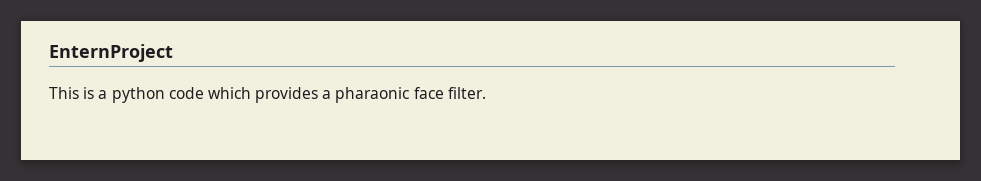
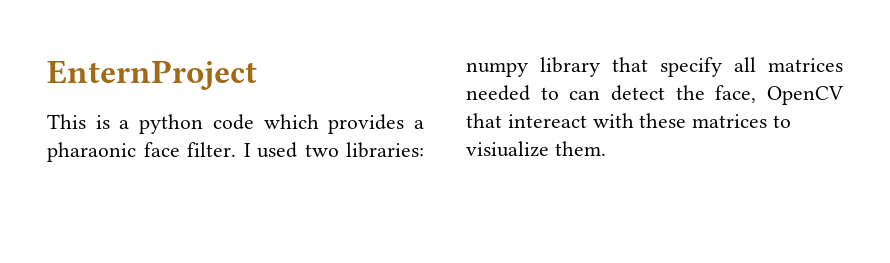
+ I used two libraries: numpy library that specify all matrices needed to can detect the face, OpenCV that intereact with these matrices to visiualize them.

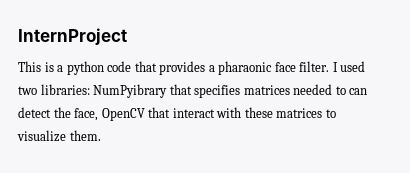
- EnternProject
+ InternProject
- This is a python code which provides a pharaonic face filter.
+ This is a python code that provides a pharaonic face filter.
- I used two libraries: numpy library that specify all matrices needed to can detect the face, OpenCV that intereact with these matrices to visiualize them.
+ I used two libraries: NumPyibrary that specifies matrices needed to can detect the face, OpenCV that interact with these matrices to visualize them.

